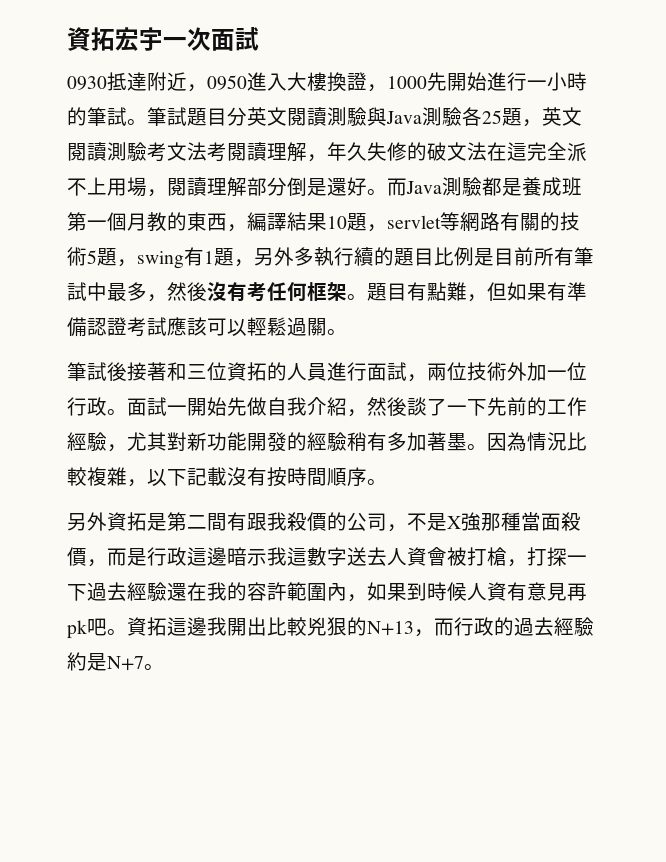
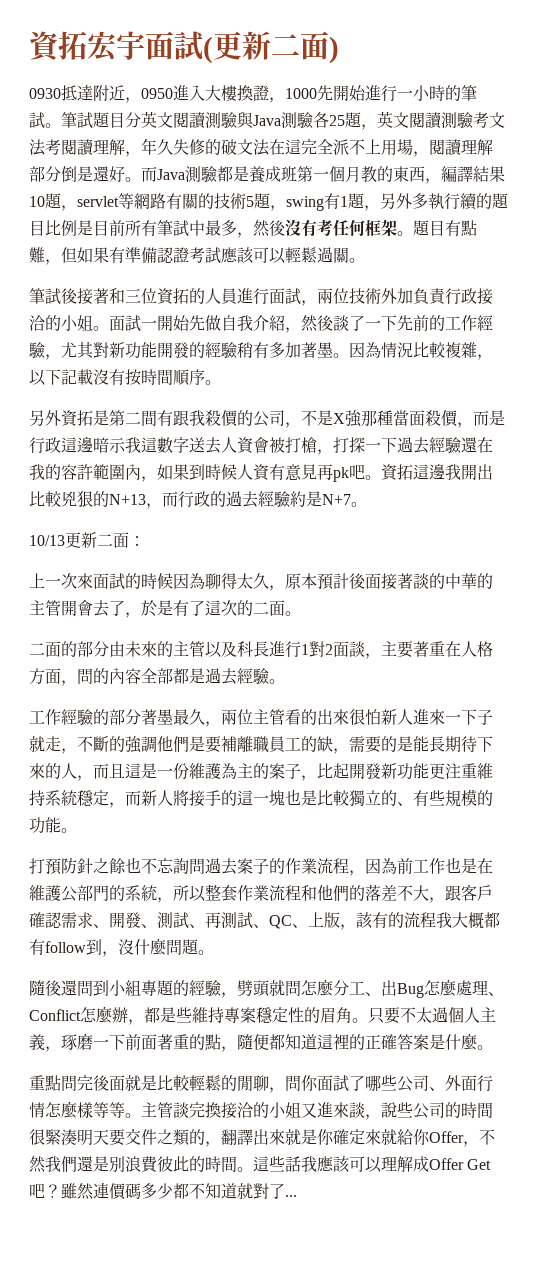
- 資拓宏宇一次面試
+ 資拓宏宇面試(更新二面)
- 筆試後接著和三位資拓的人員進行面試，兩位技術外加一位行政。
+ 筆試後接著和三位資拓的人員進行面試，兩位技術外加負責行政接洽的小姐。
+ 10/13更新二面：
+ 上一次來面試的時候因為聊得太久，原本預計後面接著談的中華的主管開會去了，於是有了這次的二面。
+ 二面的部分由未來的主管以及科長進行1對2面談，主要著重在人格方面，問的內容全部都是過去經驗。
+ 工作經驗的部分著墨最久，兩位主管看的出來很怕新人進來一下子就走，不斷的強調他們是要補離職員工的缺，需要的是能長期待下來的人，而且這是一份維護為主的案子，比起開發新功能更注重維持系統穩定，而新人將接手的這一塊也是比較獨立的、有些規模的功能。
+ 打預防針之餘也不忘詢問過去案子的作業流程，因為前工作也是在維護公部門的系統，所以整套作業流程和他們的落差不大，跟客戶確認需求、開發、測試、再測試、QC、上版，該有的流程我大概都有follow到，沒什麼問題。
+ 隨後還問到小組專題的經驗，劈頭就問怎麼分工、出Bug怎麼處理、Conflict怎麼辦，都是些維持專案穩定性的眉角。只要不太過個人主義，琢磨一下前面著重的點，隨便都知道這裡的正確答案是什麼。
+ 重點問完後面就是比較輕鬆的閒聊，問你面試了哪些公司、外面行情怎麼樣等等。主管談完換接洽的小姐又進來談，說些公司的時間很緊湊明天要交件之類的，翻譯出來就是你確定來就給你Offer，不然我們還是別浪費彼此的時間。這些話我應該可以理解成Offer Get吧？雖然連價碼多少都不知道就對了...

